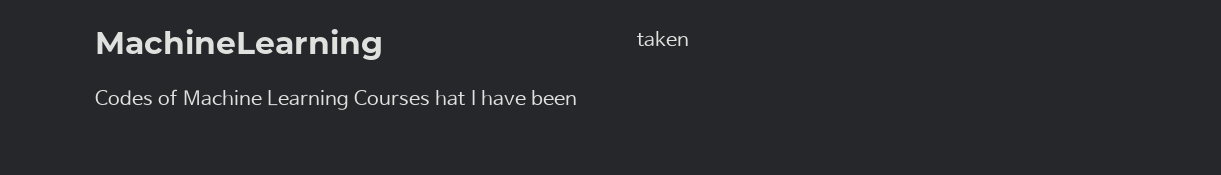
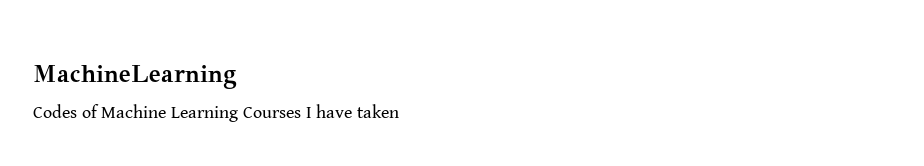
- Codes of Machine Learning Courses hat I have been taken
+ Codes of Machine Learning Courses I have taken

